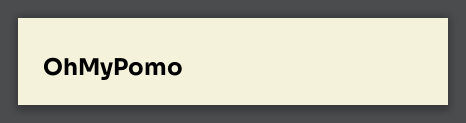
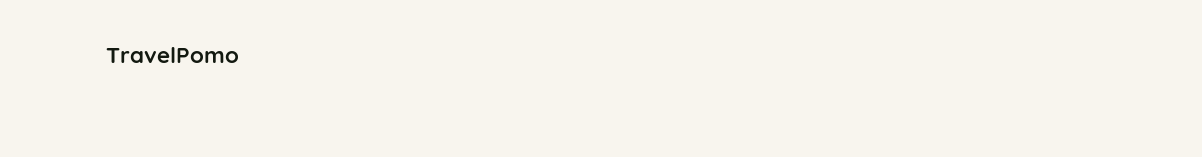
- OhMyPomo
+ TravelPomo

